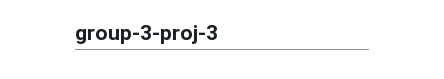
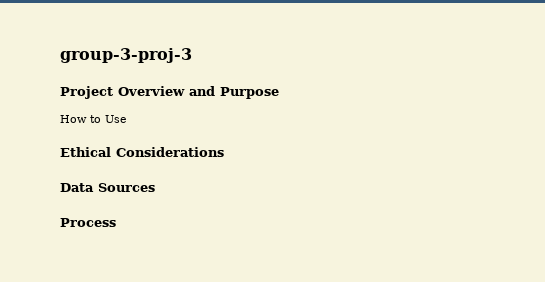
+ Project Overview and Purpose
+ How to Use
+ Ethical Considerations
+ Data Sources
+ Process

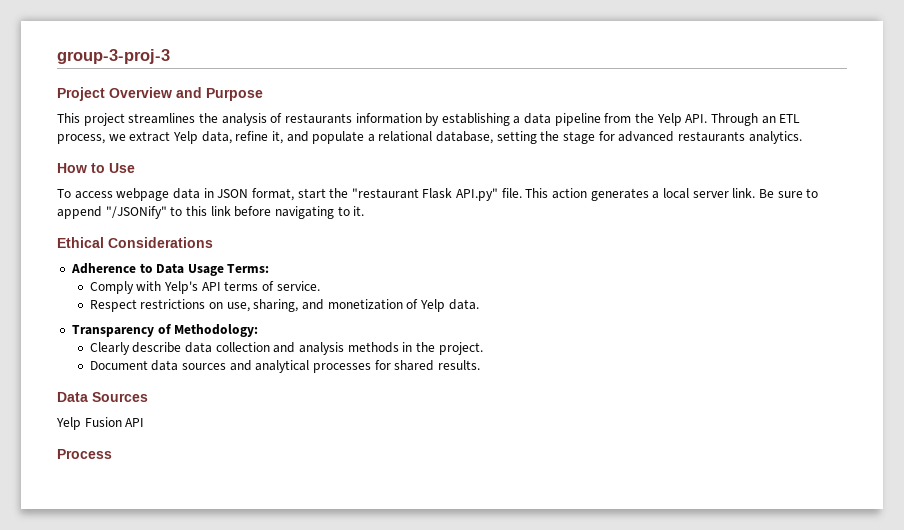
+ This project streamlines the analysis of restaurants information by establishing a data pipeline from the Yelp API. Through an ETL process, we extract Yelp data, refine it, and populate a relational database, setting the stage for advanced restaurants analytics.
  How to Use
+ To access webpage data in JSON format, start the "restaurant Flask API.py" file. This action generates a local server link. Be sure to append "/JSONify" to this link before navigating to it.
  Ethical Considerations
+ Adherence to Data Usage Terms:
+ Comply with Yelp's API terms of service.
+ Respect restrictions on use, sharing, and monetization of Yelp data.
+ Transparency of Methodology:
+ Clearly describe data collection and analysis methods in the project.
+ Document data sources and analytical processes for shared results.
+ Yelp Fusion API

